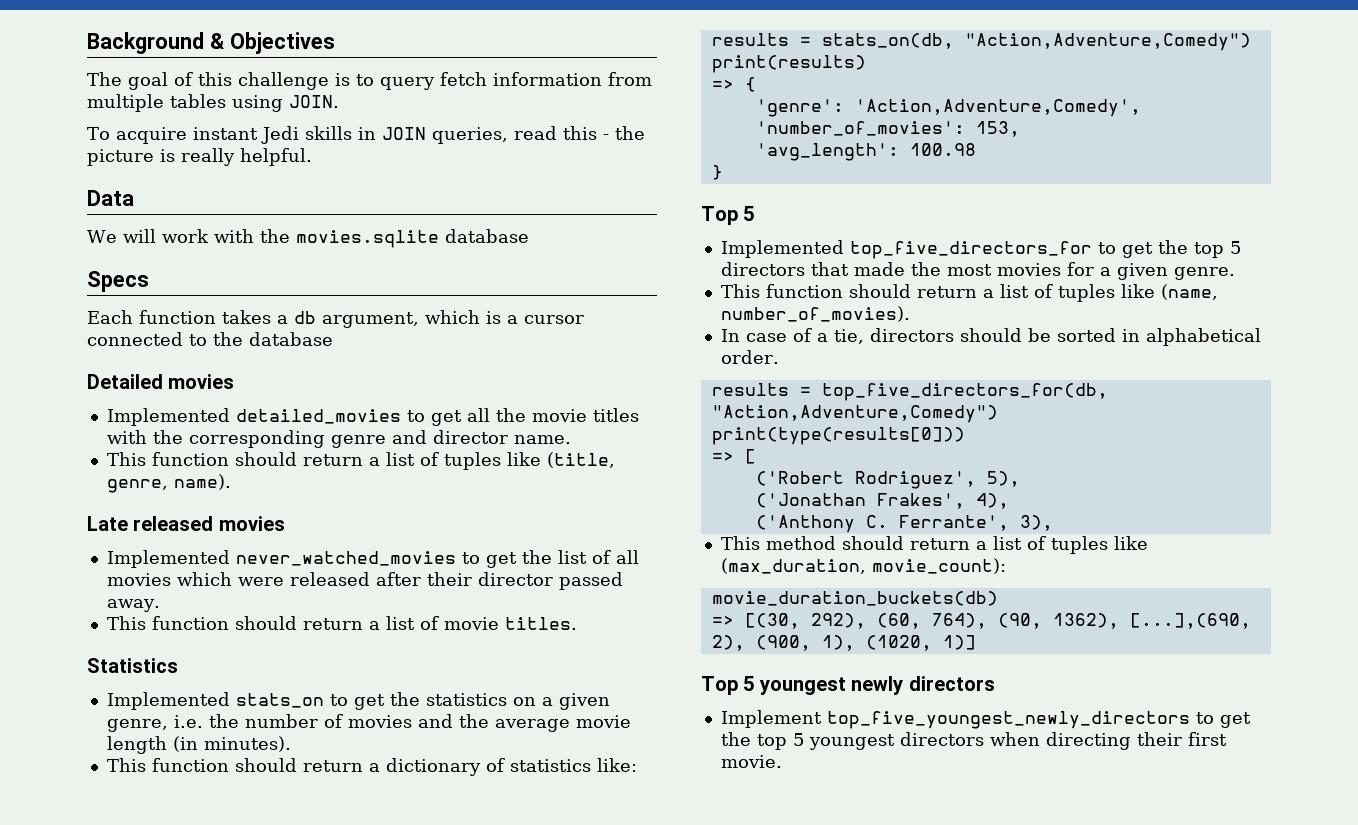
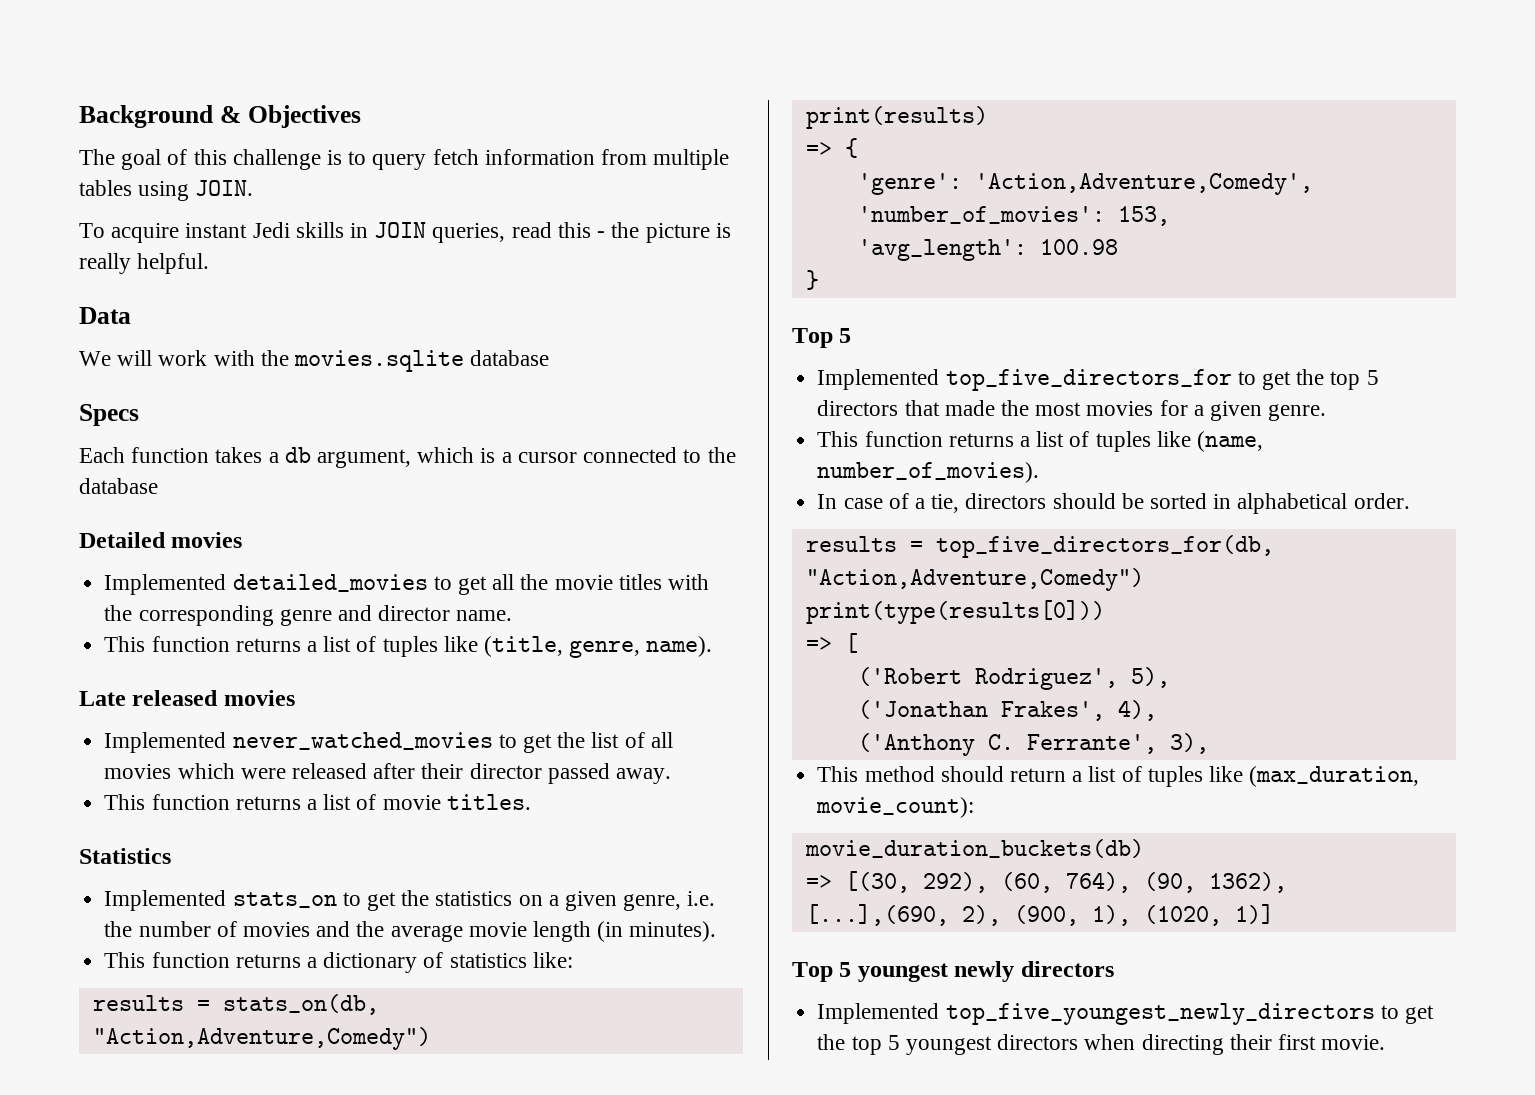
- This function should return a list of tuples like (title, genre, name).
+ This function returns a list of tuples like (title, genre, name).
- This function should return a list of movie titles.
+ This function returns a list of movie titles.
- This function should return a dictionary of statistics like:
+ This function returns a dictionary of statistics like:
- This function should return a list of tuples like (name, number_of_movies).
+ This function returns a list of tuples like (name, number_of_movies).
- Implement top_five_youngest_newly_directors to get the top 5 youngest directors when directing their first movie.
+ Implemented top_five_youngest_newly_directors to get the top 5 youngest directors when directing their first movie.

